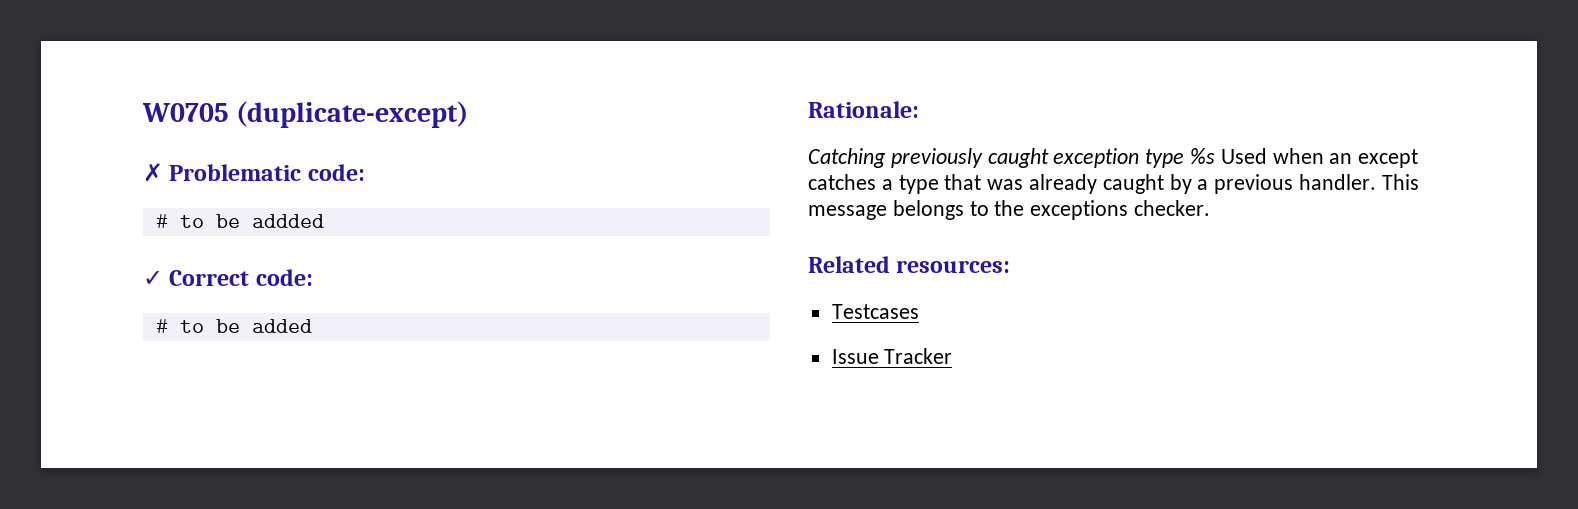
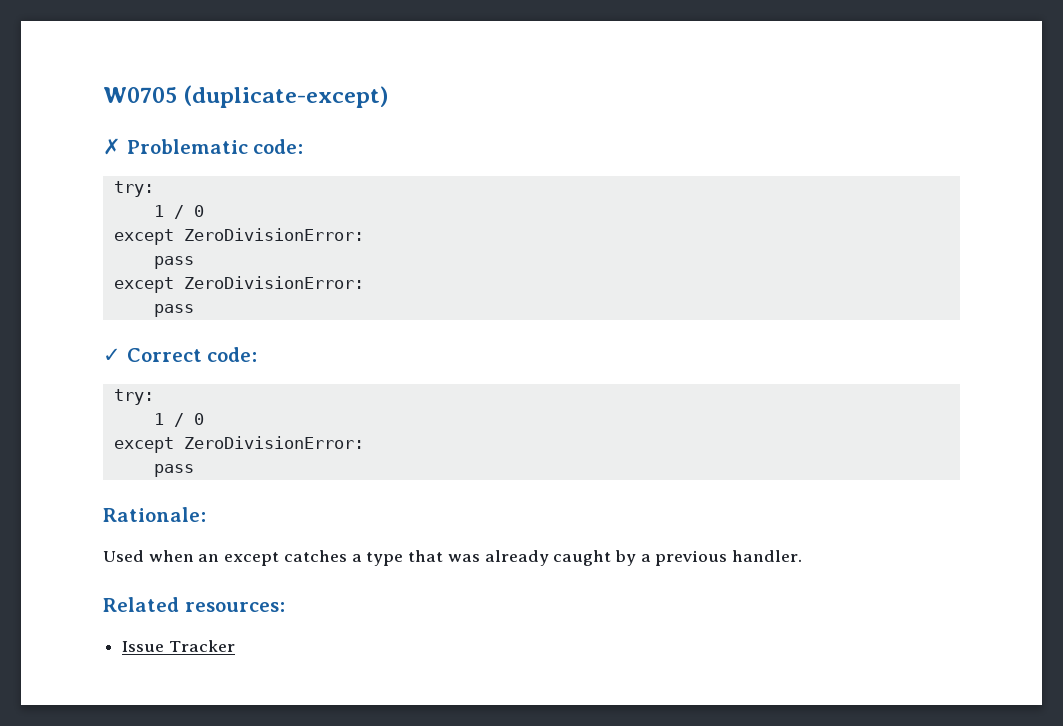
  ✗ Problematic code:
- # to be addded
+ try:
+ 1 / 0
+ except ZeroDivisionError:
+ pass
+ except ZeroDivisionError:
+ pass
  ✓ Correct code:
- # to be added
+ try:
+ 1 / 0
+ except ZeroDivisionError:
+ pass
  Rationale:
- Catching previously caught exception type %s Used when an except catches a type that was already caught by a previous handler. This message belongs to the exceptions checker.
+ Used when an except catches a type that was already caught by a previous handler.
- Testcases

